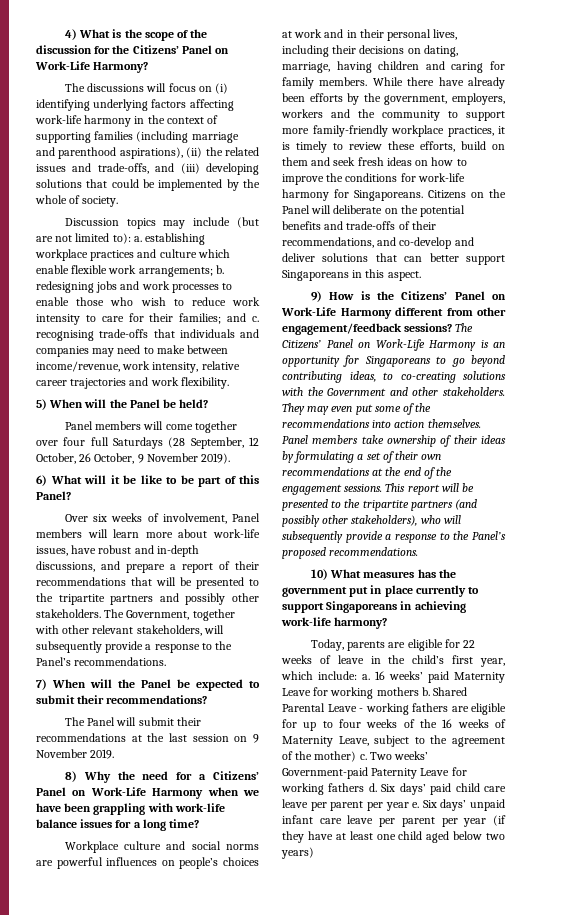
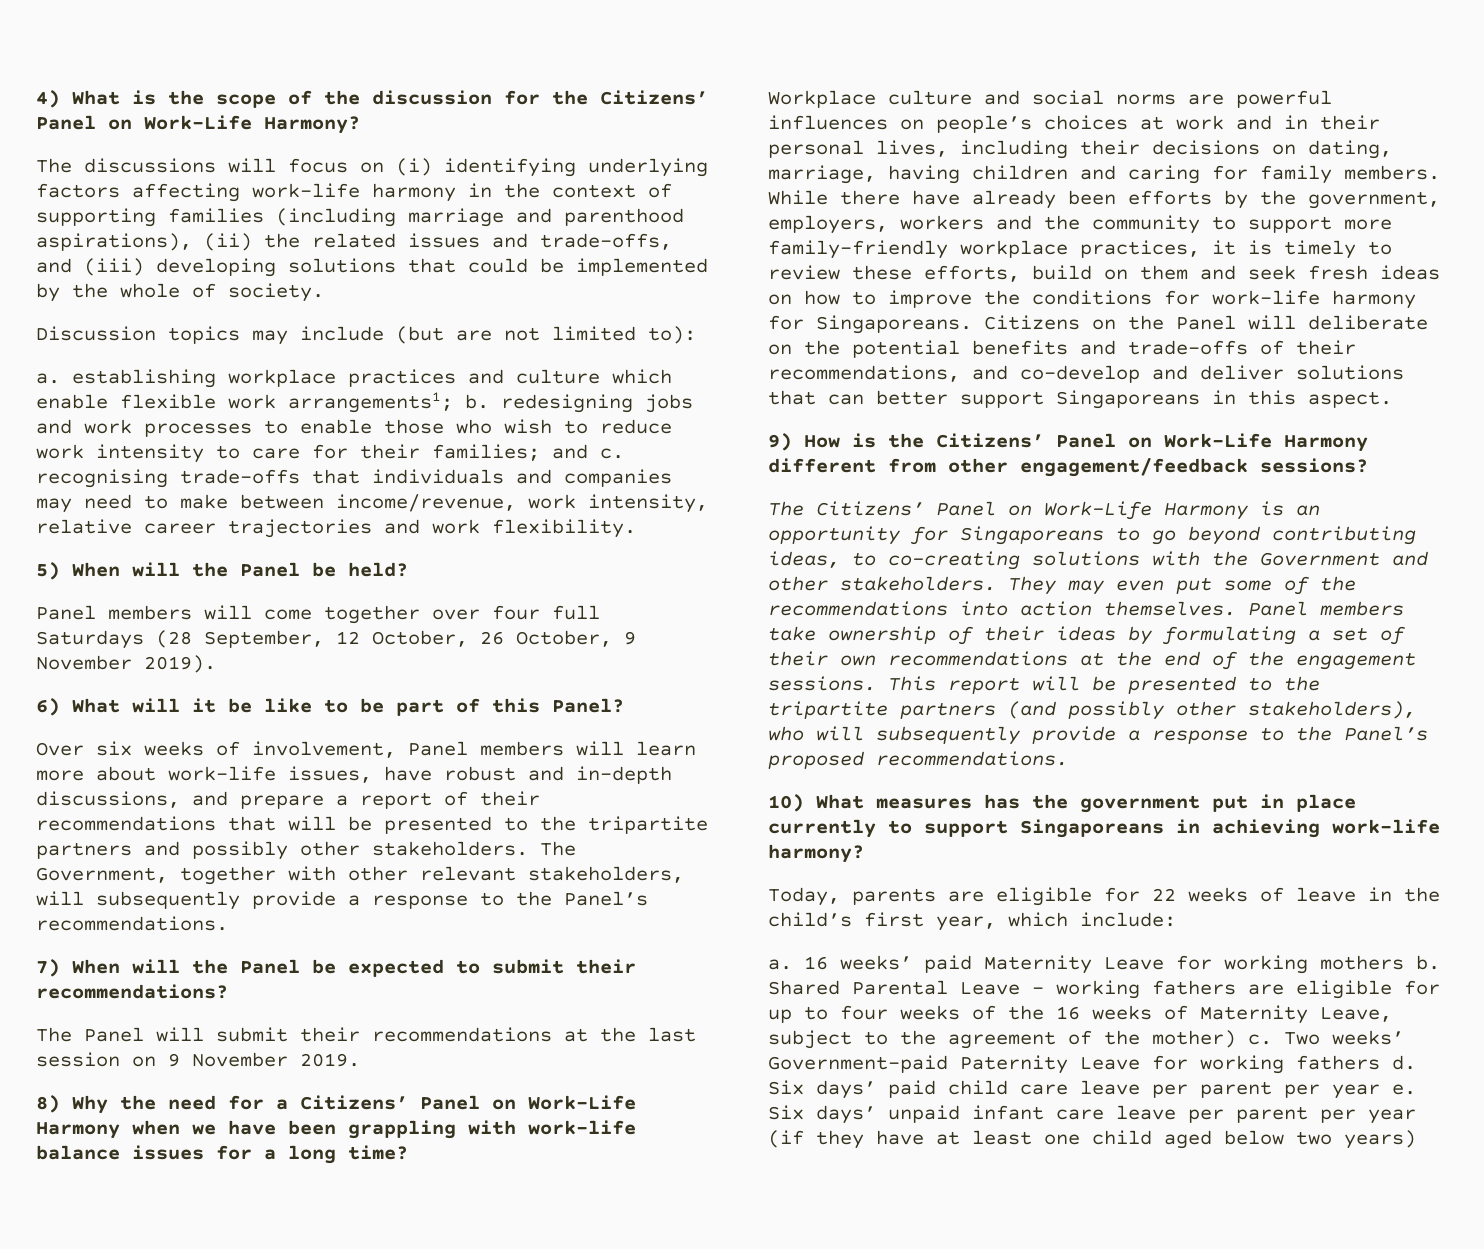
- Discussion topics may include (but are not limited to): a. establishing workplace practices and culture which enable flexible work arrangements;
+ Discussion topics may include (but are not limited to):
+ a. establishing workplace practices and culture which enable flexible work arrangements1;
- 9) How is the Citizens’ Panel on Work-Life Harmony different from other engagement/feedback sessions? The Citizens’ Panel on Work-Life Harmony is an opportunity for Singaporeans to go beyond contributing ideas, to co-creating solutions with the Government and other stakeholders.
+ 9) How is the Citizens’ Panel on Work-Life Harmony different from other engagement/feedback sessions?
+ The Citizens’ Panel on Work-Life Harmony is an opportunity for Singaporeans to go beyond contributing ideas, to co-creating solutions with the Government and other stakeholders.
- Today, parents are eligible for 22 weeks of leave in the child’s first year, which include: a.
+ Today, parents are eligible for 22 weeks of leave in the child’s first year, which include:
+ a.

